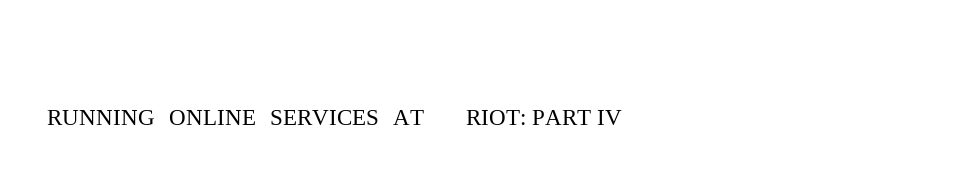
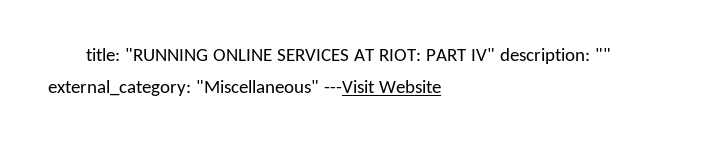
- RUNNING ONLINE SERVICES AT RIOT: PART IV
+ title: "RUNNING ONLINE SERVICES AT RIOT: PART IV" description: "" external_category: "Miscellaneous" ---Visit Website

